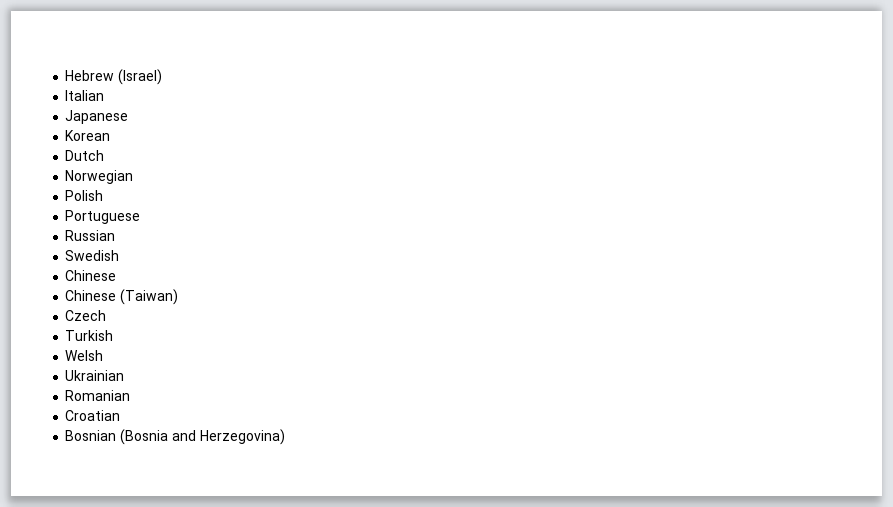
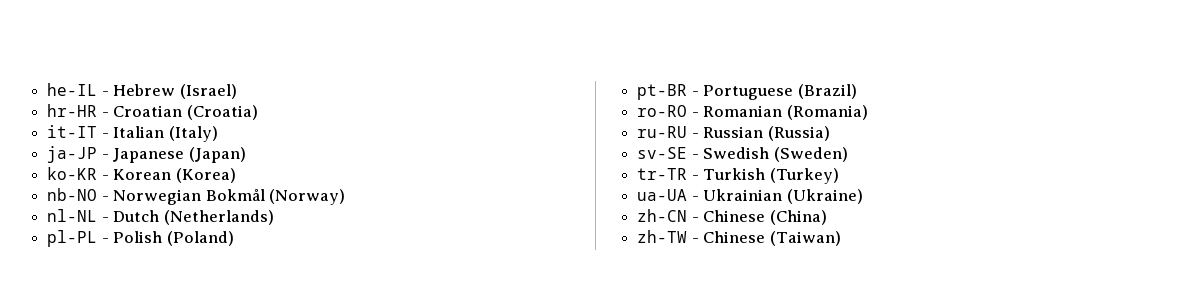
- Hebrew (Israel)
+ he-IL - Hebrew (Israel)
- Italian
- Japanese
- Korean
- Dutch
- Norwegian
- Polish
- Portuguese
- Russian
- Swedish
- Chinese
- Chinese (Taiwan)
- Czech
- Turkish
- Welsh
- Ukrainian
- Romanian
- Croatian
- Bosnian (Bosnia and Herzegovina)
+ hr-HR - Croatian (Croatia)
+ it-IT - Italian (Italy)
+ ja-JP - Japanese (Japan)
+ ko-KR - Korean (Korea)
+ nb-NO - Norwegian Bokmål (Norway)
+ nl-NL - Dutch (Netherlands)
+ pl-PL - Polish (Poland)
+ pt-BR - Portuguese (Brazil)
+ ro-RO - Romanian (Romania)
+ ru-RU - Russian (Russia)
+ sv-SE - Swedish (Sweden)
+ tr-TR - Turkish (Turkey)
+ ua-UA - Ukrainian (Ukraine)
+ zh-CN - Chinese (China)
+ zh-TW - Chinese (Taiwan)

